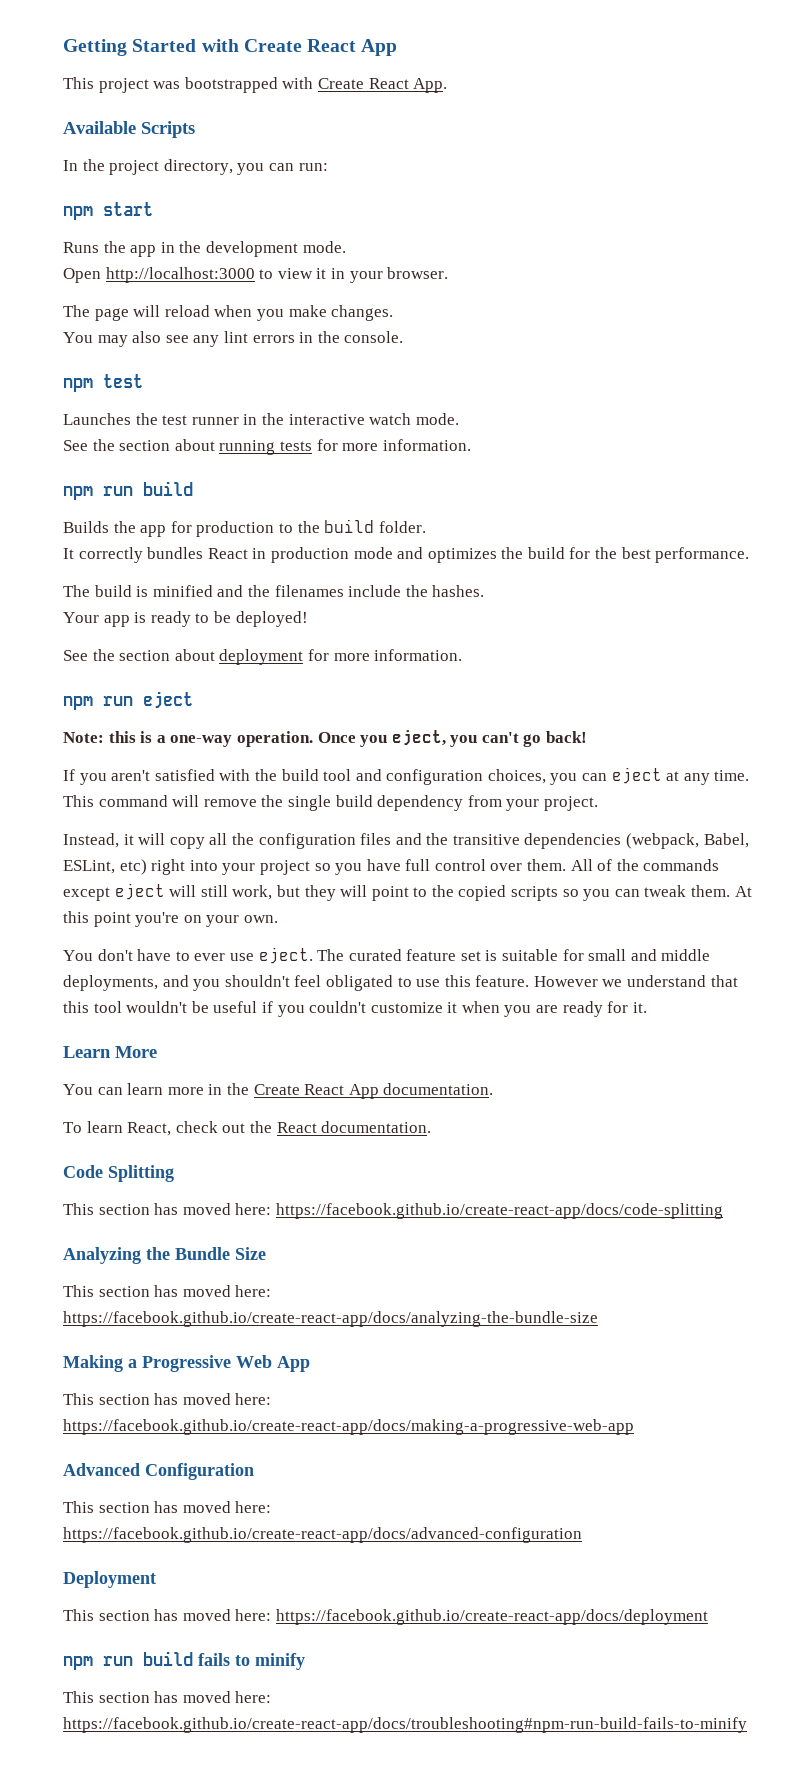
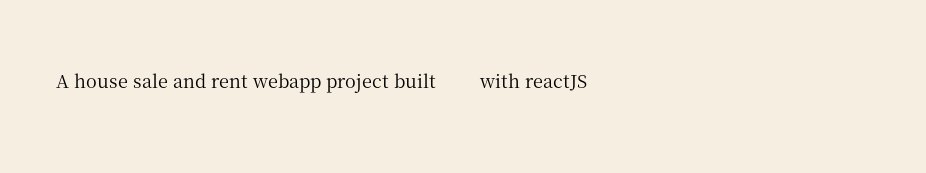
- Getting Started with Create React App
- This project was bootstrapped with Create React App.
- Available Scripts
- In the project directory, you can run:
- npm start
- Runs the app in the development mode.
- Open http://localhost:3000 to view it in your browser.
- The page will reload when you make changes.
- You may also see any lint errors in the console.
- npm test
- Launches the test runner in the interactive watch mode.
- See the section about running tests for more information.
- npm run build
- Builds the app for production to the build folder.
- It correctly bundles React in production mode and optimizes the build for the best performance.
- The build is minified and the filenames include the hashes.
- Your app is ready to be deployed!
- See the section about deployment for more information.
- npm run eject
- Note: this is a one-way operation. Once you eject, you can't go back!
- If you aren't satisfied with the build tool and configuration choices, you can eject at any time. This command will remove the single build dependency from your project.
- Instead, it will copy all the configuration files and the transitive dependencies (webpack, Babel, ESLint, etc) right into your project so you have full control over them. All of the commands except eject will still work, but they will point to the copied scripts so you can tweak them. At this point you're on your own.
- You don't have to ever use eject. The curated feature set is suitable for small and middle deployments, and you shouldn't feel obligated to use this feature. However we understand that this tool wouldn't be useful if you couldn't customize it when you are ready for it.
- Learn More
- You can learn more in the Create React App documentation.
- To learn React, check out the React documentation.
- Code Splitting
- This section has moved here: https://facebook.github.io/create-react-app/docs/code-splitting
- Analyzing the Bundle Size
- This section has moved here: https://facebook.github.io/create-react-app/docs/analyzing-the-bundle-size
- Making a Progressive Web App
- This section has moved here: https://facebook.github.io/create-react-app/docs/making-a-progressive-web-app
- Advanced Configuration
- This section has moved here: https://facebook.github.io/create-react-app/docs/advanced-configuration
- Deployment
- This section has moved here: https://facebook.github.io/create-react-app/docs/deployment
- npm run build fails to minify
- This section has moved here: https://facebook.github.io/create-react-app/docs/troubleshooting#npm-run-build-fails-to-minify
+ A house sale and rent webapp project built with reactJS

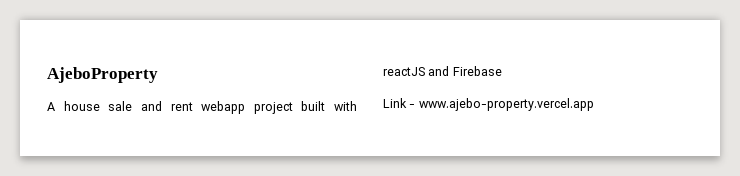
+ AjeboProperty
- A house sale and rent webapp project built with reactJS
+ A house sale and rent webapp project built with reactJS and Firebase
+ Link - www.ajebo-property.vercel.app

